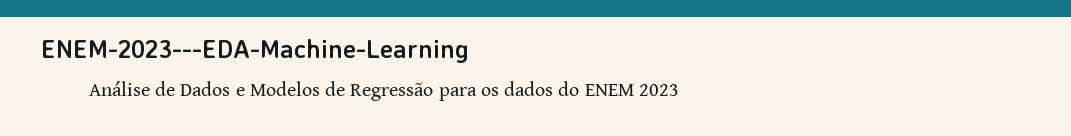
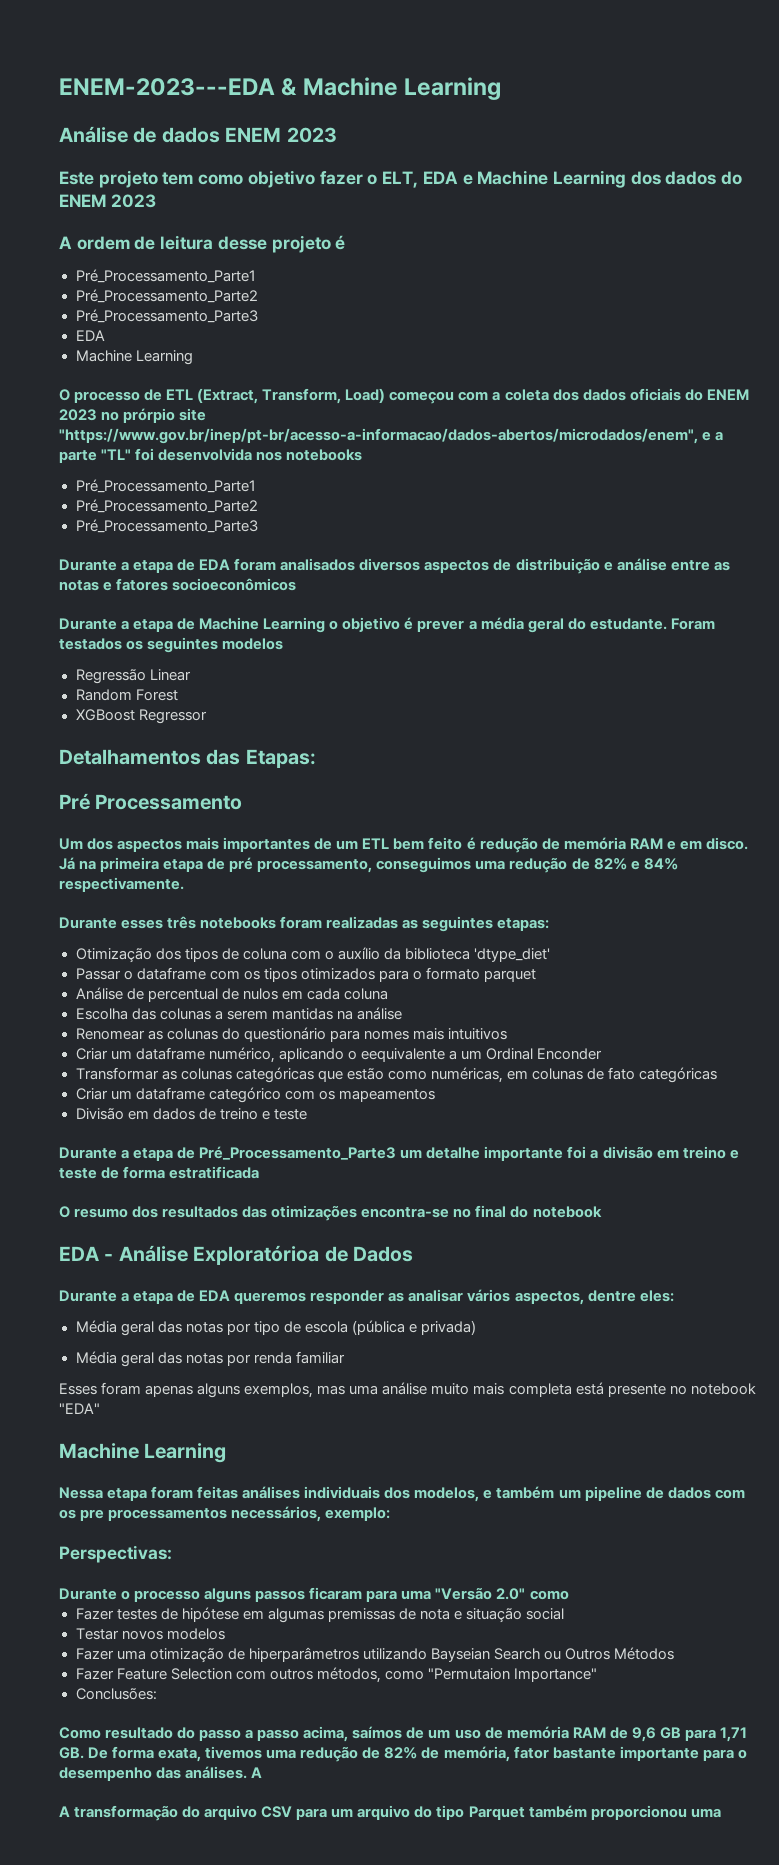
- ENEM-2023---EDA-Machine-Learning
- Análise de Dados e Modelos de Regressão para os dados do ENEM 2023
+ ENEM-2023---EDA & Machine Learning
+ Análise de dados ENEM 2023
+ Este projeto tem como objetivo fazer o ELT, EDA e Machine Learning dos dados do ENEM 2023
+ A ordem de leitura desse projeto é
+ Pré_Processamento_Parte1
+ Pré_Processamento_Parte2
+ Pré_Processamento_Parte3
+ EDA
+ Machine Learning
+ O processo de ETL (Extract, Transform, Load) começou com a coleta dos dados oficiais do ENEM 2023 no prórpio site "https://www.gov.br/inep/pt-br/acesso-a-informacao/dados-abertos/microdados/enem", e a parte "TL" foi desenvolvida nos notebooks
+ Pré_Processamento_Parte1
+ Pré_Processamento_Parte2
+ Pré_Processamento_Parte3
+ Durante a etapa de EDA foram analisados diversos aspectos de distribuição e análise entre as notas e fatores socioeconômicos
+ Durante a etapa de Machine Learning o objetivo é prever a média geral do estudante. Foram testados os seguintes modelos
+ Regressão Linear
+ Random Forest
+ XGBoost Regressor
+ Detalhamentos das Etapas:
+ Pré Processamento
+ Um dos aspectos mais importantes de um ETL bem feito é redução de memória RAM e em disco. Já na primeira etapa de pré processamento, conseguimos uma redução de 82% e 84% respectivamente.
+ Durante esses três notebooks foram realizadas as seguintes etapas:
+ Otimização dos tipos de coluna com o auxílio da biblioteca 'dtype_diet'
+ Passar o dataframe com os tipos otimizados para o formato parquet
+ Análise de percentual de nulos em cada coluna
+ Escolha das colunas a serem mantidas na análise
+ Renomear as colunas do questionário para nomes mais intuitivos
+ Criar um dataframe numérico, aplicando o eequivalente a um Ordinal Enconder
+ Transformar as colunas categóricas que estão como numéricas, em colunas de fato categóricas
+ Criar um dataframe categórico com os mapeamentos
+ Divisão em dados de treino e teste
+ Durante a etapa de Pré_Processamento_Parte3 um detalhe importante foi a divisão em treino e teste de forma estratificada
+ O resumo dos resultados das otimizações encontra-se no final do notebook
+ EDA - Análise Exploratórioa de Dados
+ Durante a etapa de EDA queremos responder as analisar vários aspectos, dentre eles:
+ Média geral das notas por tipo de escola (pública e privada)
+ Média geral das notas por renda familiar
+ Esses foram apenas alguns exemplos, mas uma análise muito mais completa está presente no notebook "EDA"
+ Machine Learning
+ Nessa etapa foram feitas análises individuais dos modelos, e também um pipeline de dados com os pre processamentos necessários, exemplo:
+ Perspectivas:
+ Durante o processo alguns passos ficaram para uma "Versão 2.0" como
+ Fazer testes de hipótese em algumas premissas de nota e situação social
+ Testar novos modelos
+ Fazer uma otimização de hiperparâmetros utilizando Bayseian Search ou Outros Métodos
+ Fazer Feature Selection com outros métodos, como "Permutaion Importance"
+ Conclusões:
+ Como resultado do passo a passo acima, saímos de um uso de memória RAM de 9,6 GB para 1,71 GB. De forma exata, tivemos uma redução de 82% de memória, fator bastante importante para o desempenho das análises. A
+ A transformação do arquivo CSV para um arquivo do tipo Parquet também proporcionou uma

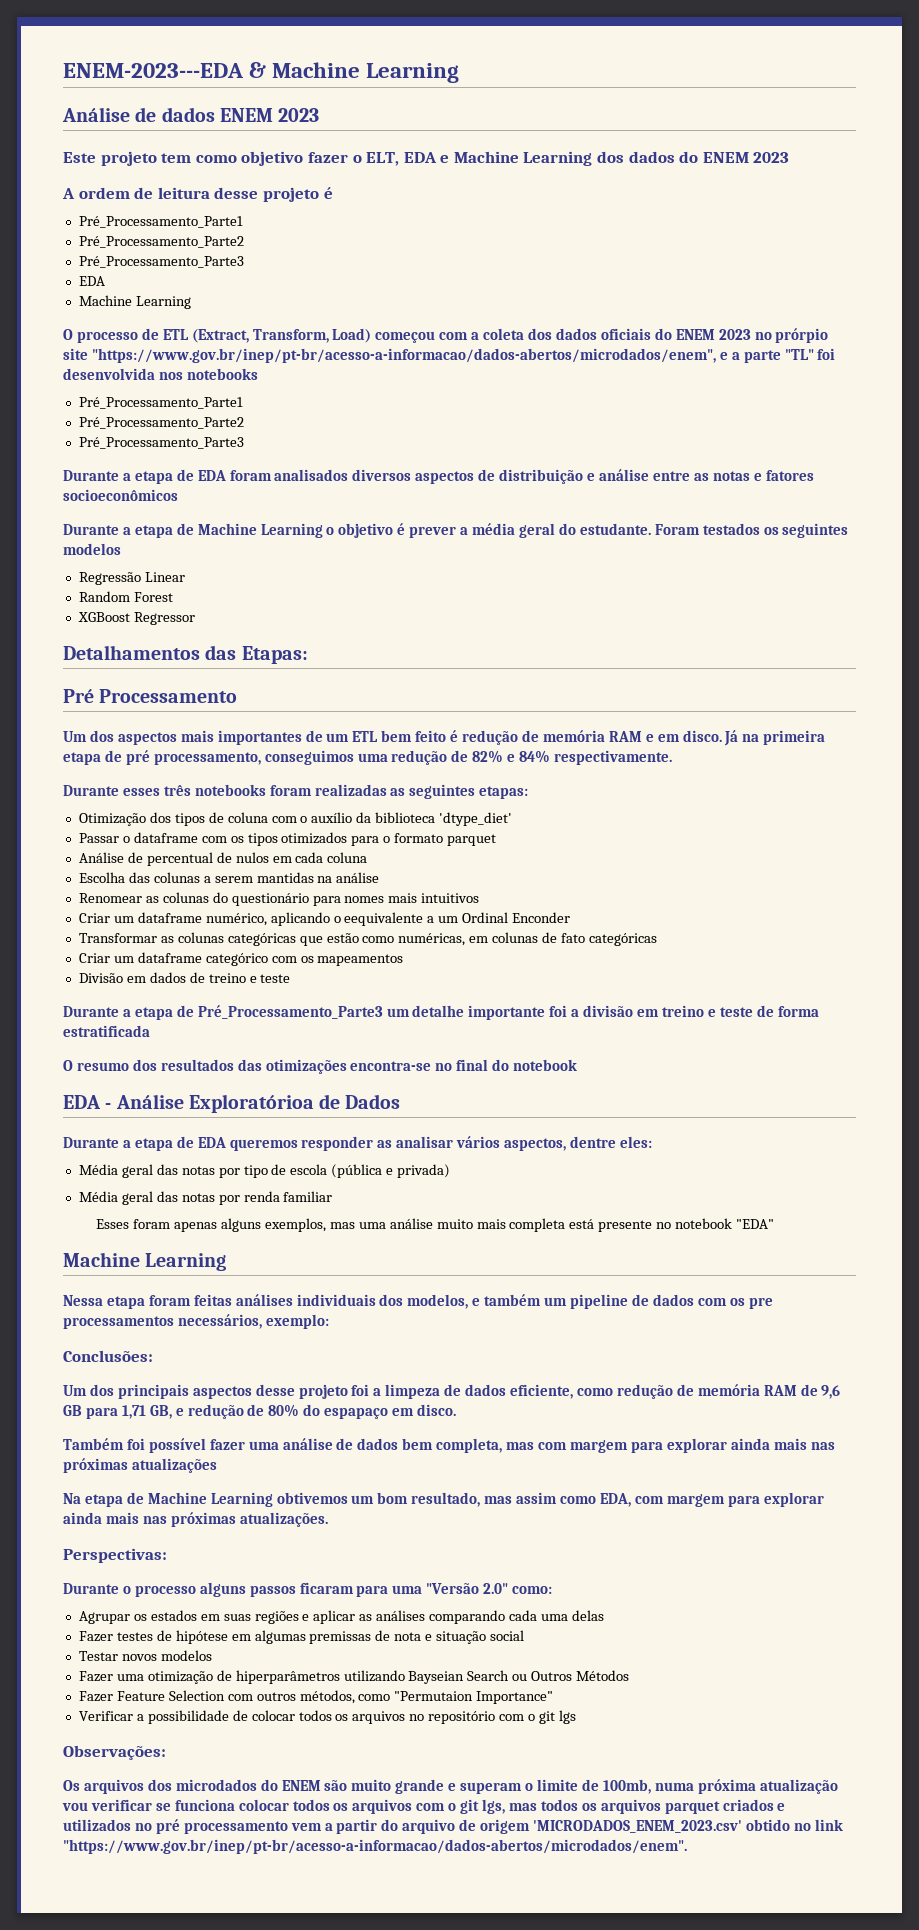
+ Conclusões:
+ Um dos principais aspectos desse projeto foi a limpeza de dados eficiente, como redução de memória RAM de 9,6 GB para 1,71 GB, e redução de 80% do espapaço em disco.
+ Também foi possível fazer uma análise de dados bem completa, mas com margem para explorar ainda mais nas próximas atualizações
+ Na etapa de Machine Learning obtivemos um bom resultado, mas assim como EDA, com margem para explorar ainda mais nas próximas atualizações.
- Durante o processo alguns passos ficaram para uma "Versão 2.0" como
+ Durante o processo alguns passos ficaram para uma "Versão 2.0" como:
+ Agrupar os estados em suas regiões e aplicar as análises comparando cada uma delas
- Conclusões:
- Como resultado do passo a passo acima, saímos de um uso de memória RAM de 9,6 GB para 1,71 GB. De forma exata, tivemos uma redução de 82% de memória, fator bastante importante para o desempenho das análises. A
- A transformação do arquivo CSV para um arquivo do tipo Parquet também proporcionou uma
+ Verificar a possibilidade de colocar todos os arquivos no repositório com o git lgs
+ Observações:
+ Os arquivos dos microdados do ENEM são muito grande e superam o limite de 100mb, numa próxima atualização vou verificar se funciona colocar todos os arquivos com o git lgs, mas todos os arquivos parquet criados e utilizados no pré processamento vem a partir do arquivo de origem 'MICRODADOS_ENEM_2023.csv' obtido no link "https://www.gov.br/inep/pt-br/acesso-a-informacao/dados-abertos/microdados/enem".

